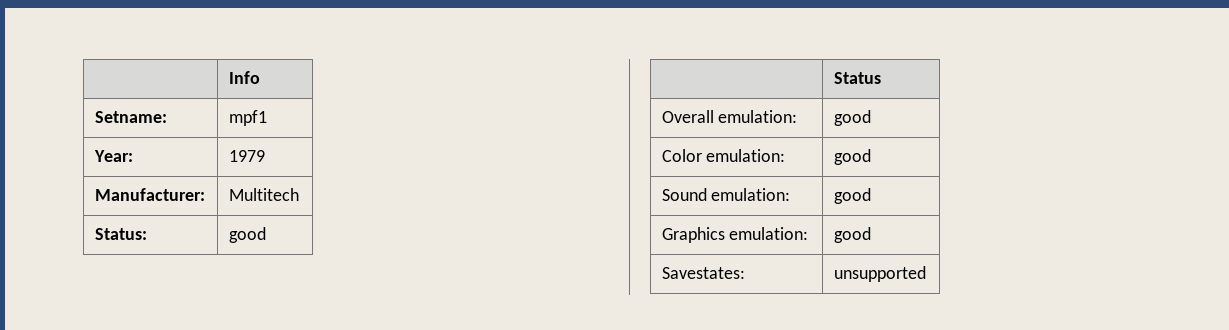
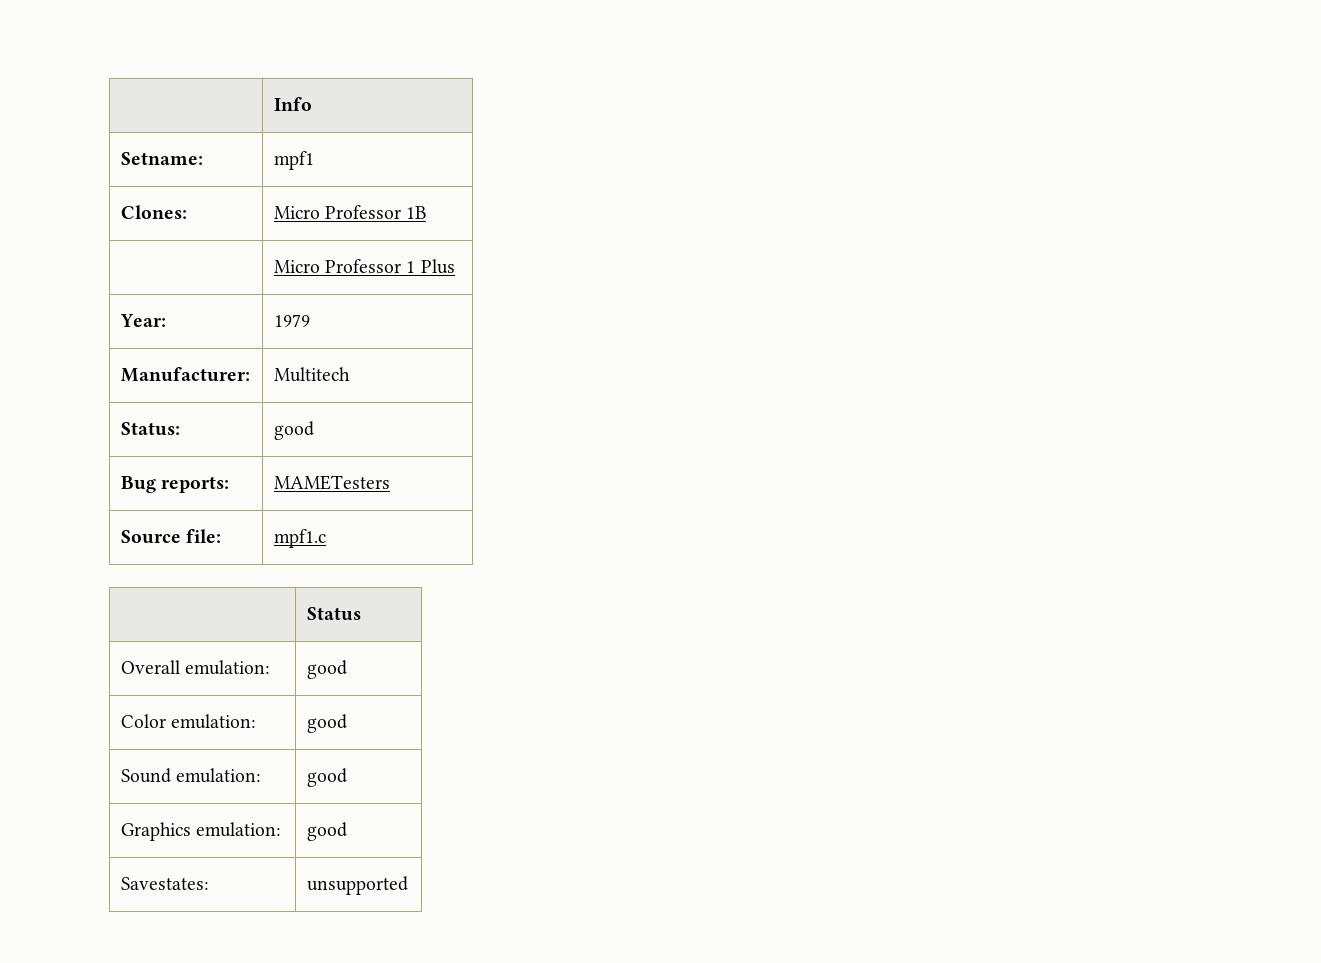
+ Clones: | Micro Professor 1B
+ | Micro Professor 1 Plus
+ Bug reports: | MAMETesters
+ Source file: | mpf1.c

